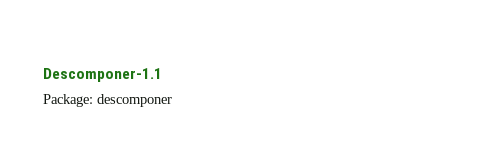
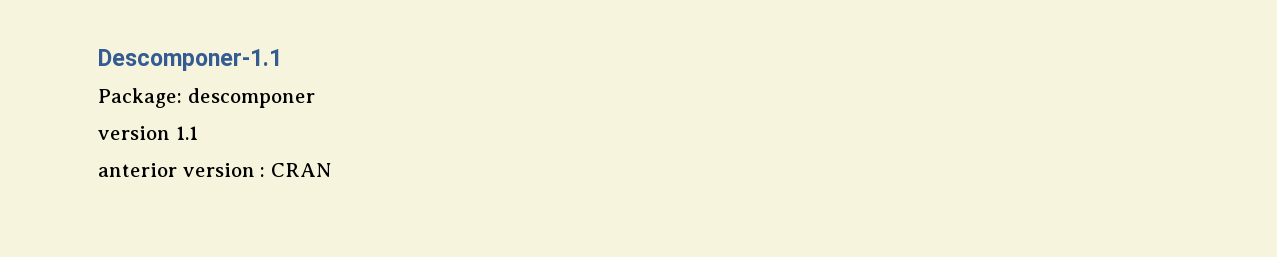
+ version 1.1
+ anterior version : CRAN

